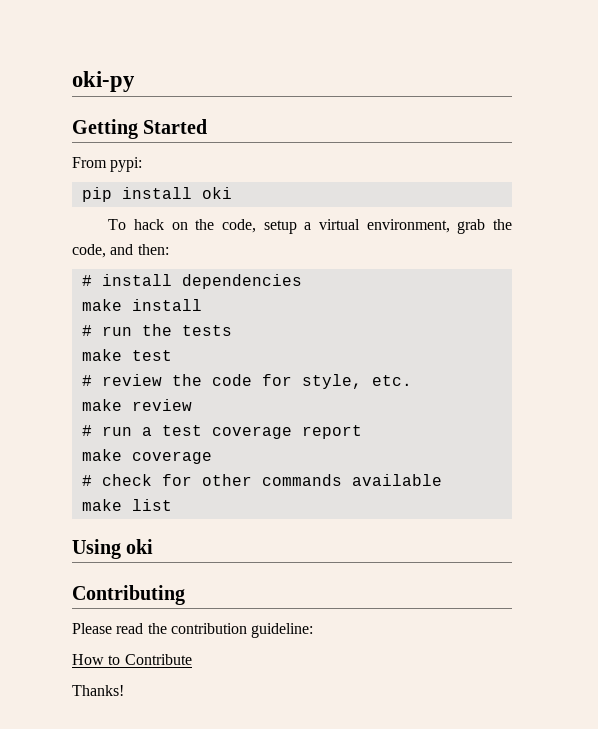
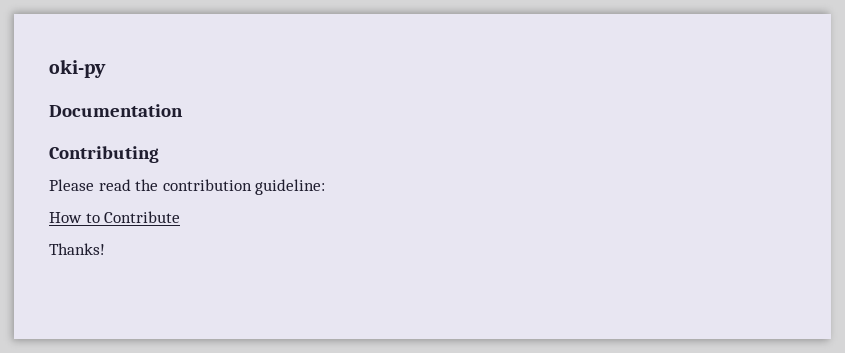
- Getting Started
- From pypi:
- pip install oki
- To hack on the code, setup a virtual environment, grab the code, and then:
- # install dependencies
- make install
- # run the tests
- make test
- # review the code for style, etc.
- make review
- # run a test coverage report
- make coverage
- # check for other commands available
- make list
- Using oki
+ Documentation

